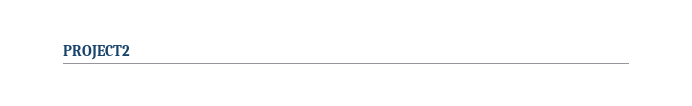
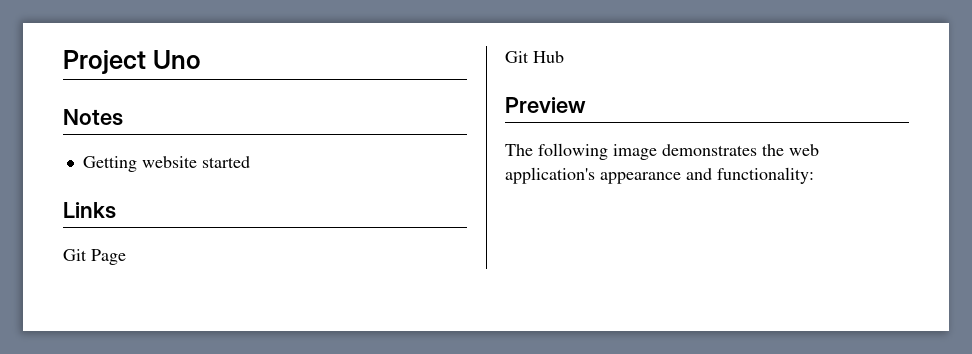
- PROJECT2
+ Project Uno
+ Notes
+ Getting website started
+ Links
+ Git Page
+ Git Hub
+ Preview
+ The following image demonstrates the web application's appearance and functionality:

